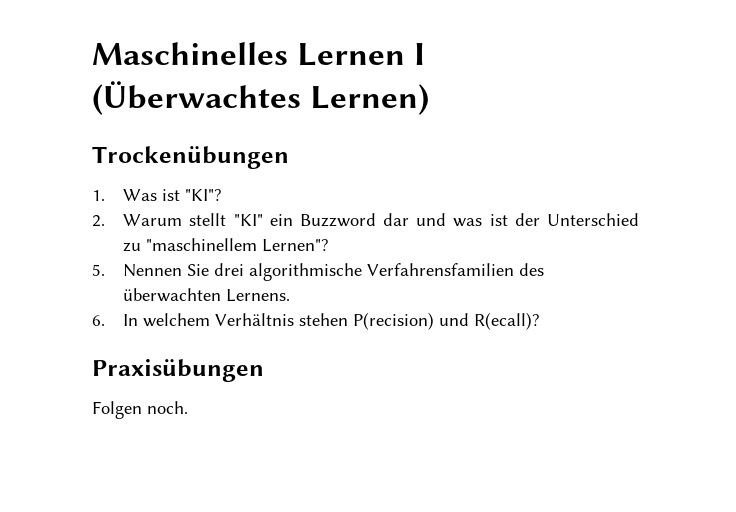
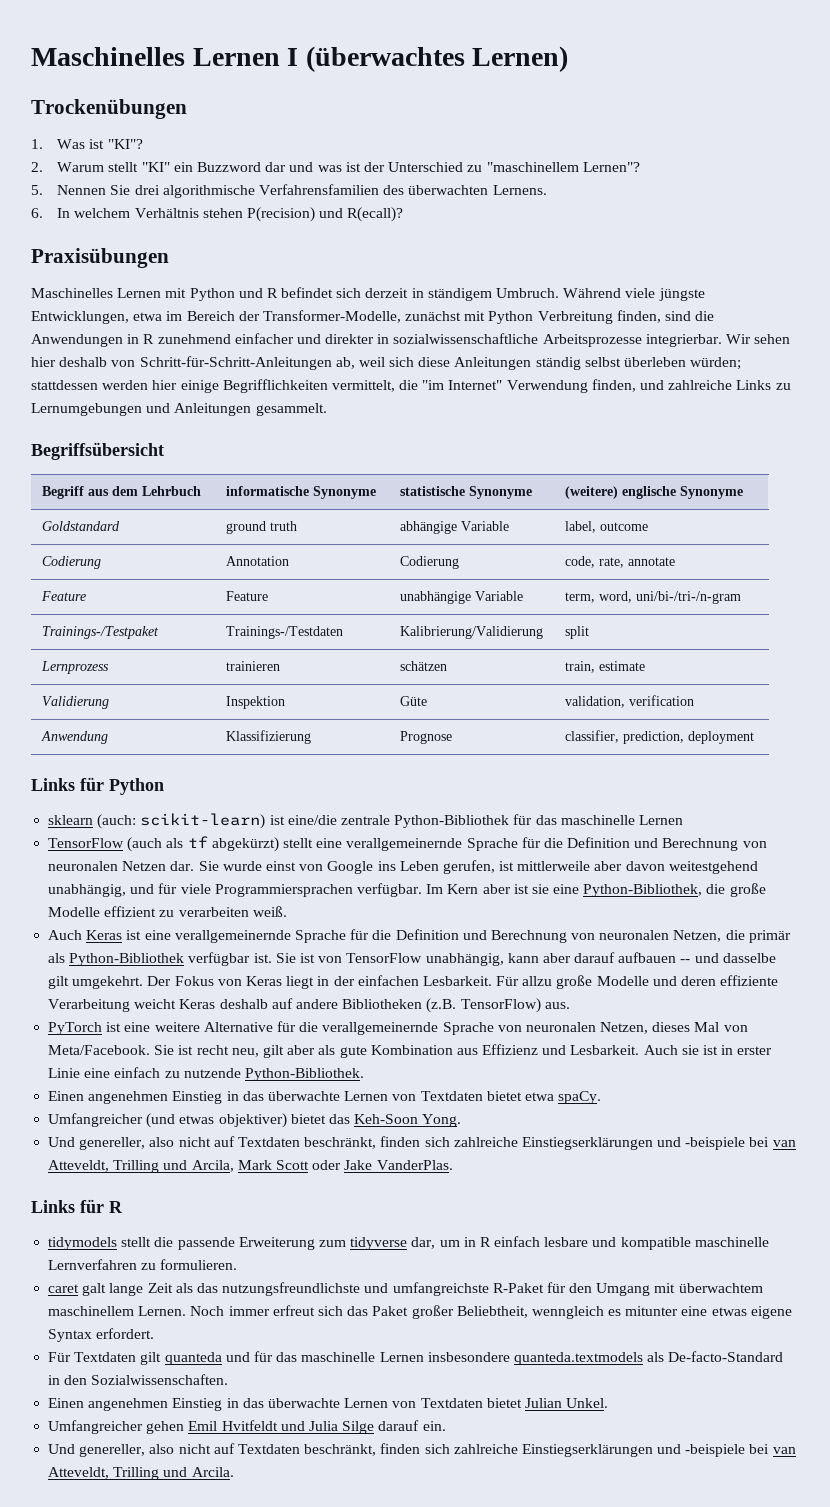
- Maschinelles Lernen I (Überwachtes Lernen)
+ Maschinelles Lernen I (überwachtes Lernen)
- Folgen noch.
+ Maschinelles Lernen mit Python und R befindet sich derzeit in ständigem Umbruch. Während viele jüngste Entwicklungen, etwa im Bereich der Transformer-Modelle, zunächst mit Python Verbreitung finden, sind die Anwendungen in R zunehmend einfacher und direkter in sozialwissenschaftliche Arbeitsprozesse integrierbar. Wir sehen hier deshalb von Schritt-für-Schritt-Anleitungen ab, weil sich diese Anleitungen ständig selbst überleben würden; stattdessen werden hier einige Begrifflichkeiten vermittelt, die "im Internet" Verwendung finden, und zahlreiche Links zu Lernumgebungen und Anleitungen gesammelt.
+ Begriffsübersicht
+ Begriff aus dem Lehrbuch | informatische Synonyme | statistische Synonyme | (weitere) englische Synonyme
+ Goldstandard | ground truth | abhängige Variable | label, outcome
+ Codierung | Annotation | Codierung | code, rate, annotate
+ Feature | Feature | unabhängige Variable | term, word, uni/bi-/tri-/n-gram
+ Trainings-/Testpaket | Trainings-/Testdaten | Kalibrierung/Validierung | split
+ Lernprozess | trainieren | schätzen | train, estimate
+ Validierung | Inspektion | Güte | validation, verification
+ Anwendung | Klassifizierung | Prognose | classifier, prediction, deployment
+ Links für Python
+ sklearn (auch: scikit-learn) ist eine/die zentrale Python-Bibliothek für das maschinelle Lernen
+ TensorFlow (auch als tf abgekürzt) stellt eine verallgemeinernde Sprache für die Definition und Berechnung von neuronalen Netzen dar. Sie wurde einst von Google ins Leben gerufen, ist mittlerweile aber davon weitestgehend unabhängig, und für viele Programmiersprachen verfügbar. Im Kern aber ist sie eine Python-Bibliothek, die große Modelle effizient zu verarbeiten weiß.
+ Auch Keras ist eine verallgemeinernde Sprache für die Definition und Berechnung von neuronalen Netzen, die primär als Python-Bibliothek verfügbar ist. Sie ist von TensorFlow unabhängig, kann aber darauf aufbauen -- und dasselbe gilt umgekehrt. Der Fokus von Keras liegt in der einfachen Lesbarkeit. Für allzu große Modelle und deren effiziente Verarbeitung weicht Keras deshalb auf andere Bibliotheken (z.B. TensorFlow) aus.
+ PyTorch ist eine weitere Alternative für die verallgemeinernde Sprache von neuronalen Netzen, dieses Mal von Meta/Facebook. Sie ist recht neu, gilt aber als gute Kombination aus Effizienz und Lesbarkeit. Auch sie ist in erster Linie eine einfach zu nutzende Python-Bibliothek.
+ Einen angenehmen Einstieg in das überwachte Lernen von Textdaten bietet etwa spaCy.
+ Umfangreicher (und etwas objektiver) bietet das Keh-Soon Yong.
+ Und genereller, also nicht auf Textdaten beschränkt, finden sich zahlreiche Einstiegserklärungen und -beispiele bei van Atteveldt, Trilling und Arcila, Mark Scott oder Jake VanderPlas.
+ Links für R
+ tidymodels stellt die passende Erweiterung zum tidyverse dar, um in R einfach lesbare und kompatible maschinelle Lernverfahren zu formulieren.
+ caret galt lange Zeit als das nutzungsfreundlichste und umfangreichste R-Paket für den Umgang mit überwachtem maschinellem Lernen. Noch immer erfreut sich das Paket großer Beliebtheit, wenngleich es mitunter eine etwas eigene Syntax erfordert.
+ Für Textdaten gilt quanteda und für das maschinelle Lernen insbesondere quanteda.textmodels als De-facto-Standard in den Sozialwissenschaften.
+ Einen angenehmen Einstieg in das überwachte Lernen von Textdaten bietet Julian Unkel.
+ Umfangreicher gehen Emil Hvitfeldt und Julia Silge darauf ein.
+ Und genereller, also nicht auf Textdaten beschränkt, finden sich zahlreiche Einstiegserklärungen und -beispiele bei van Atteveldt, Trilling und Arcila.

